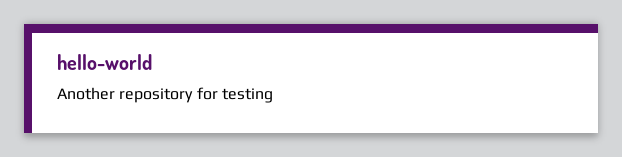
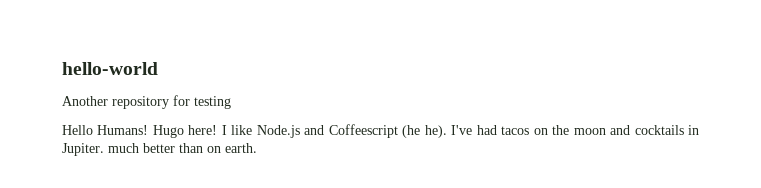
+ Hello Humans! Hugo here! I like Node.js and Coffeescript (he he). I've had tacos on the moon and cocktails in Jupiter. much better than on earth.

